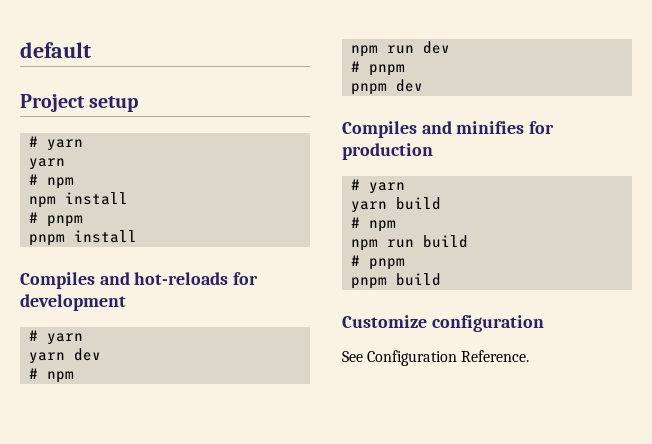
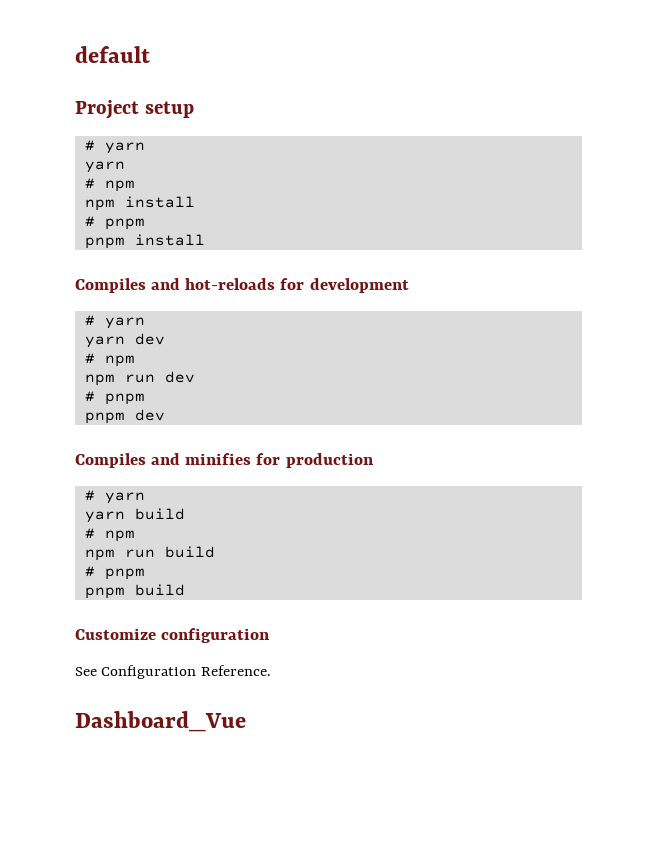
+ Dashboard_Vue

